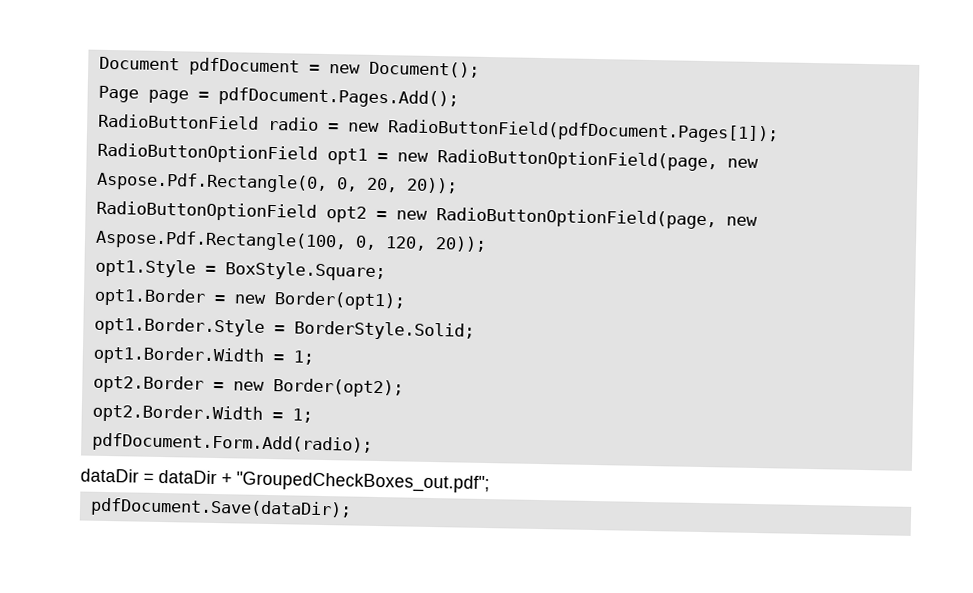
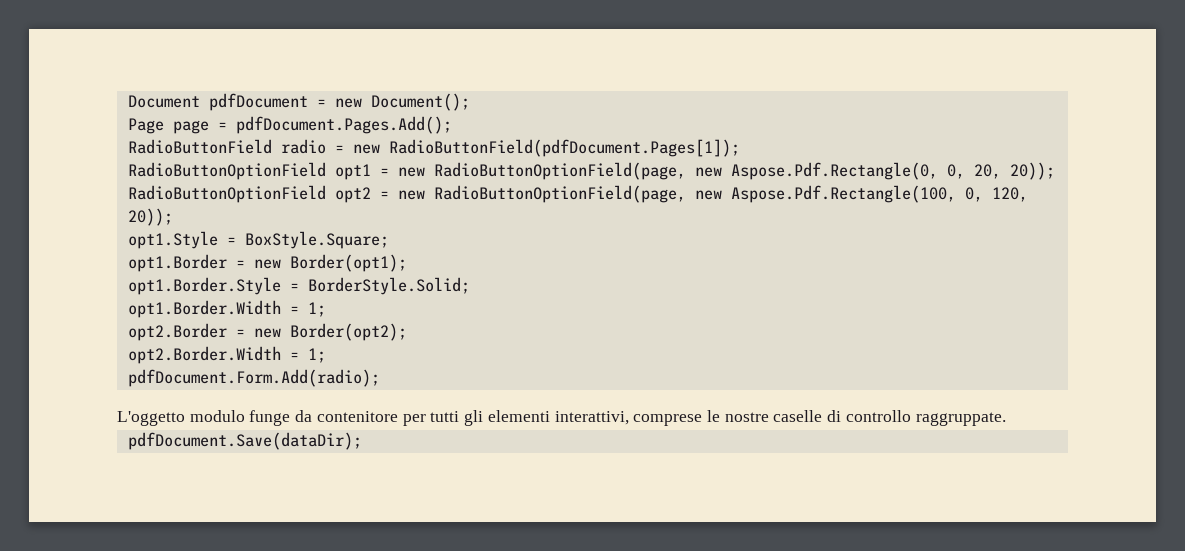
- dataDir = dataDir + "GroupedCheckBoxes_out.pdf";
+ L'oggetto modulo funge da contenitore per tutti gli elementi interattivi, comprese le nostre caselle di controllo raggruppate.

